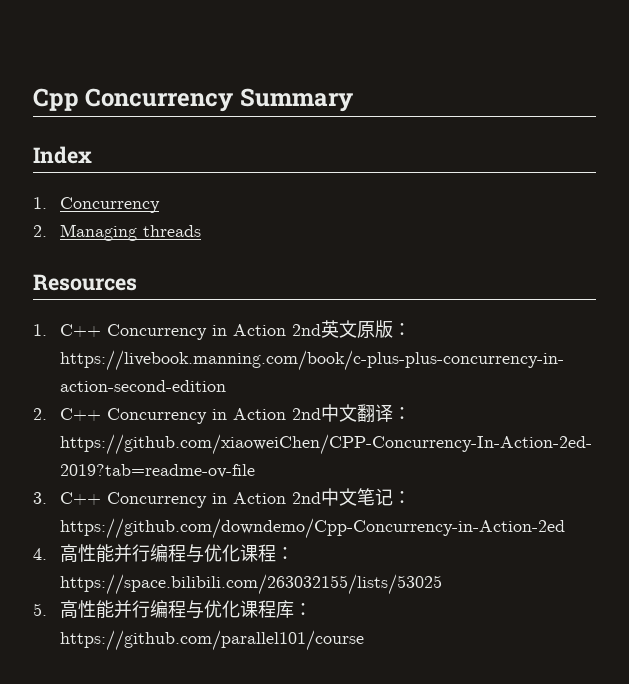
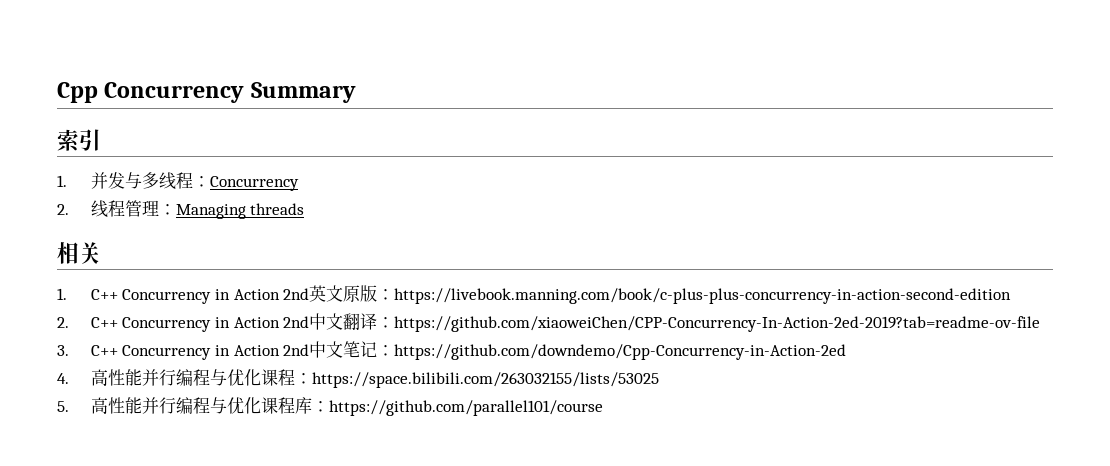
- Index
- 1. Concurrency
+ 索引
+ 1.并发与多线程：Concurrency
- 2. Managing threads
+ 2.线程管理：Managing threads
- Resources
+ 相关

